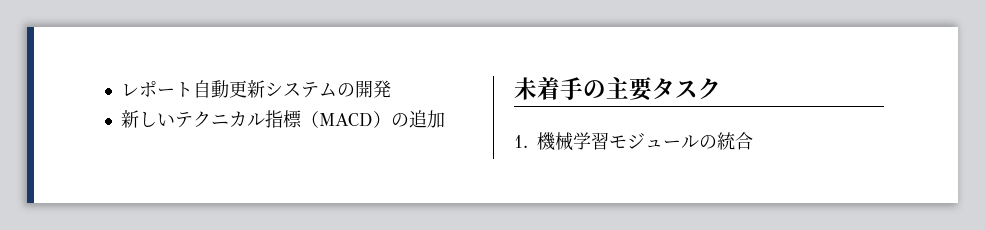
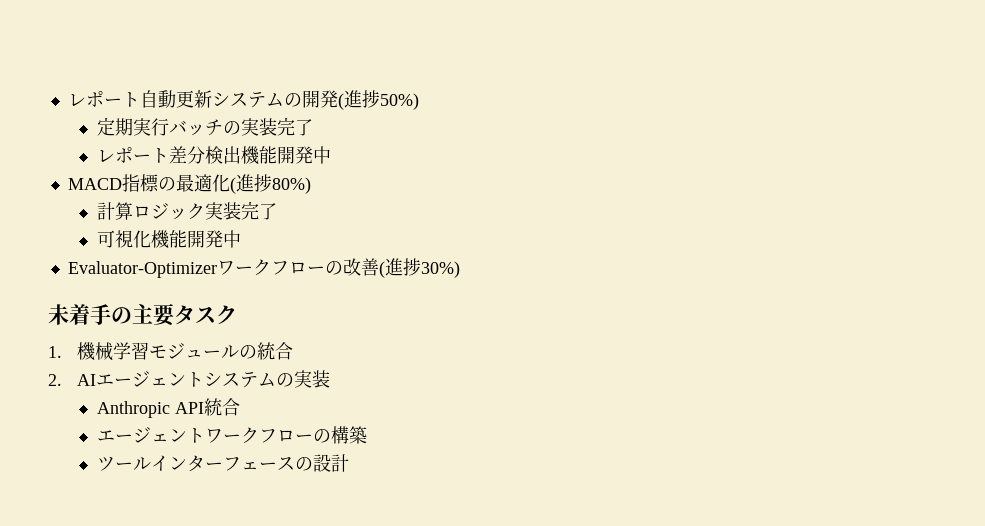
- レポート自動更新システムの開発
- 新しいテクニカル指標（MACD）の追加
+ レポート自動更新システムの開発(進捗50%)
+ 定期実行バッチの実装完了
+ レポート差分検出機能開発中
+ MACD指標の最適化(進捗80%)
+ 計算ロジック実装完了
+ 可視化機能開発中
+ Evaluator-Optimizerワークフローの改善(進捗30%)
+ 2. AIエージェントシステムの実装
+ Anthropic API統合
+ エージェントワークフローの構築
+ ツールインターフェースの設計

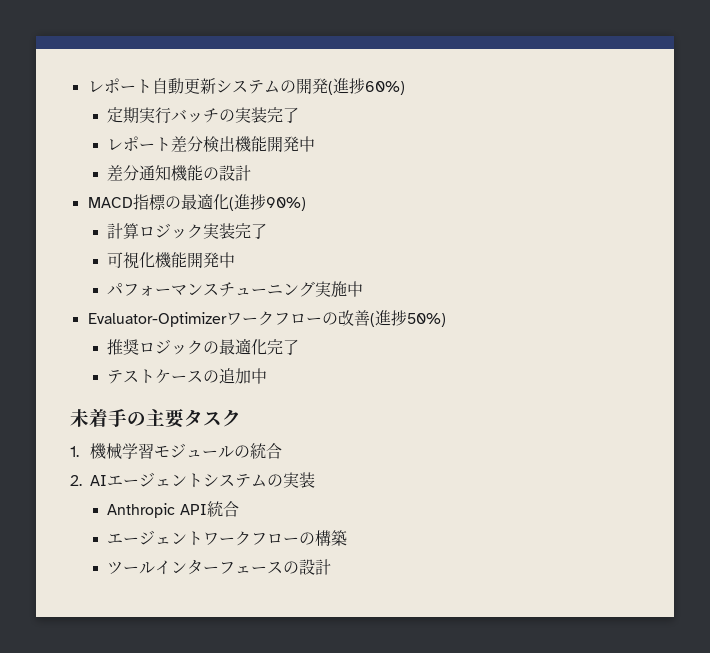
- レポート自動更新システムの開発(進捗50%)
+ レポート自動更新システムの開発(進捗60%)
+ 差分通知機能の設計
- MACD指標の最適化(進捗80%)
+ MACD指標の最適化(進捗90%)
+ パフォーマンスチューニング実施中
- Evaluator-Optimizerワークフローの改善(進捗30%)
+ Evaluator-Optimizerワークフローの改善(進捗50%)
+ 推奨ロジックの最適化完了
+ テストケースの追加中

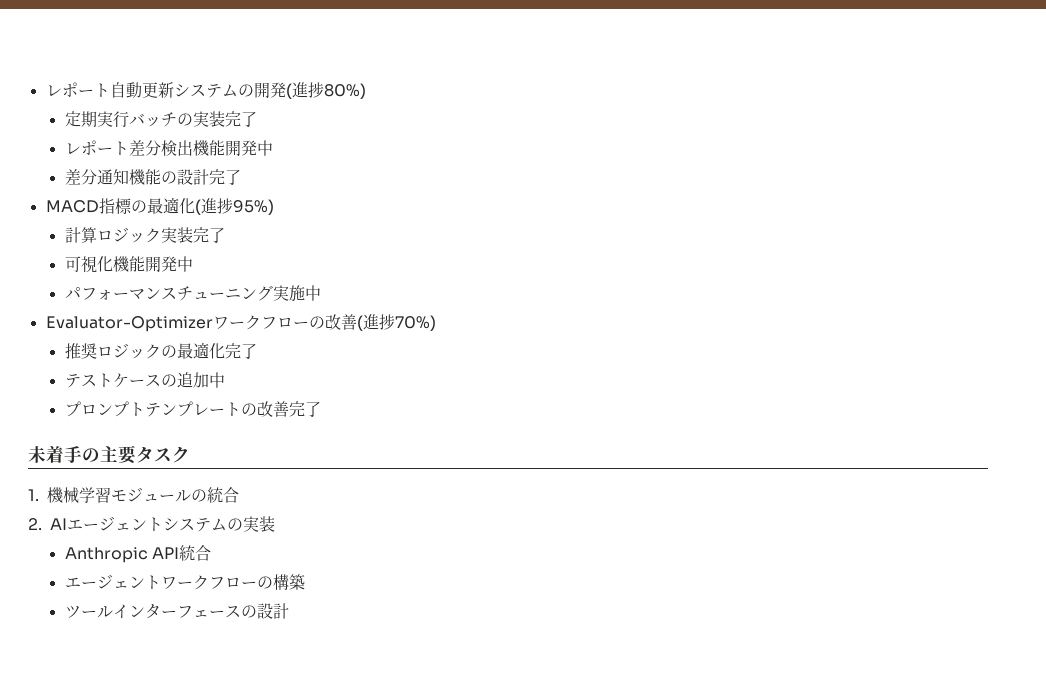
- レポート自動更新システムの開発(進捗60%)
+ レポート自動更新システムの開発(進捗80%)
- 差分通知機能の設計
+ 差分通知機能の設計完了
- MACD指標の最適化(進捗90%)
+ MACD指標の最適化(進捗95%)
- Evaluator-Optimizerワークフローの改善(進捗50%)
+ Evaluator-Optimizerワークフローの改善(進捗70%)
+ プロンプトテンプレートの改善完了

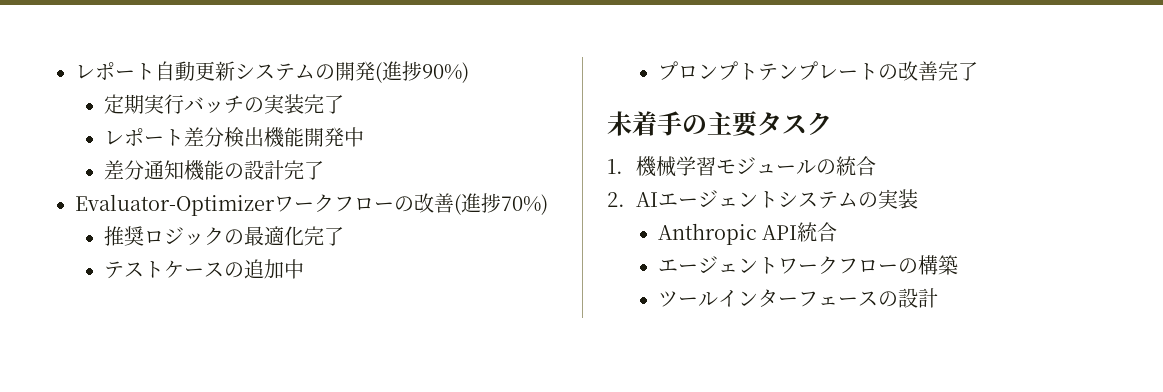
- レポート自動更新システムの開発(進捗80%)
+ レポート自動更新システムの開発(進捗90%)
- MACD指標の最適化(進捗95%)
- 計算ロジック実装完了
- 可視化機能開発中
- パフォーマンスチューニング実施中

